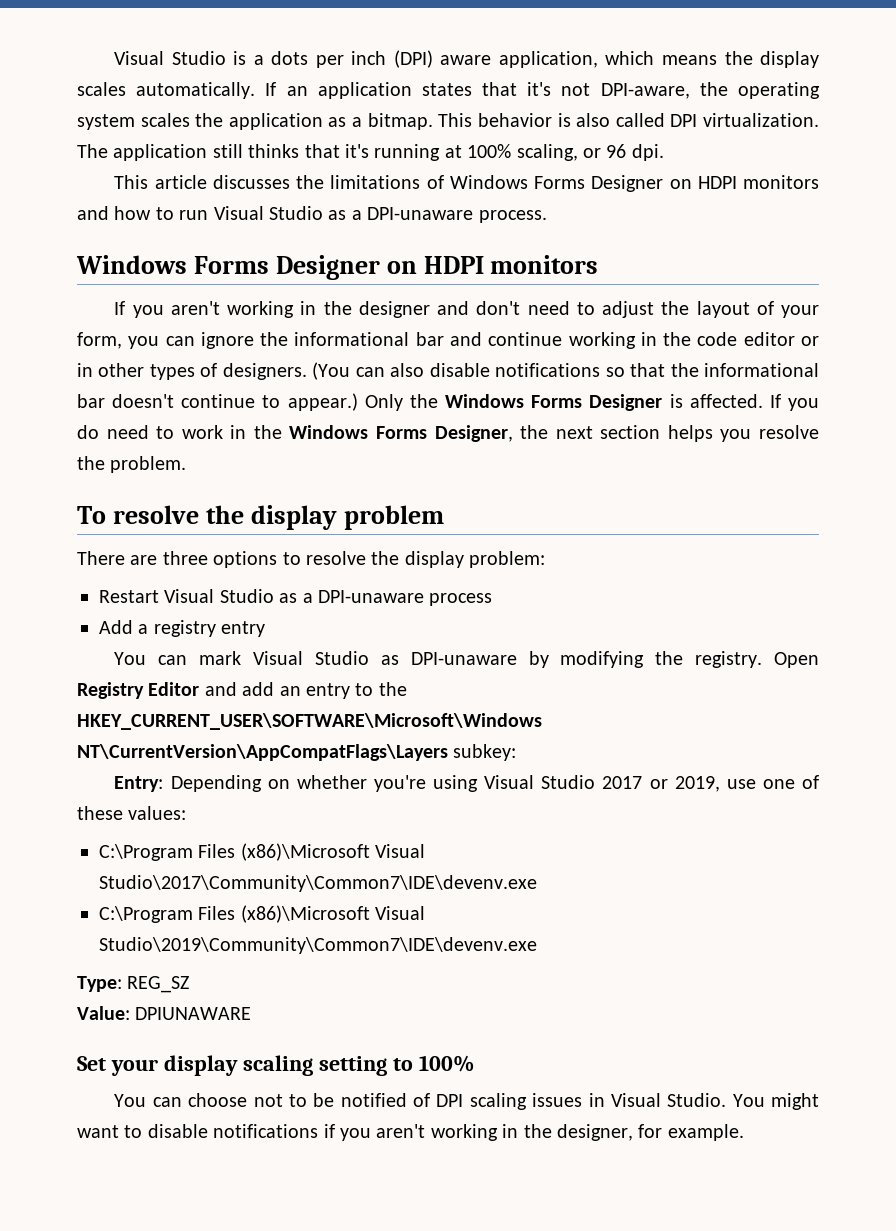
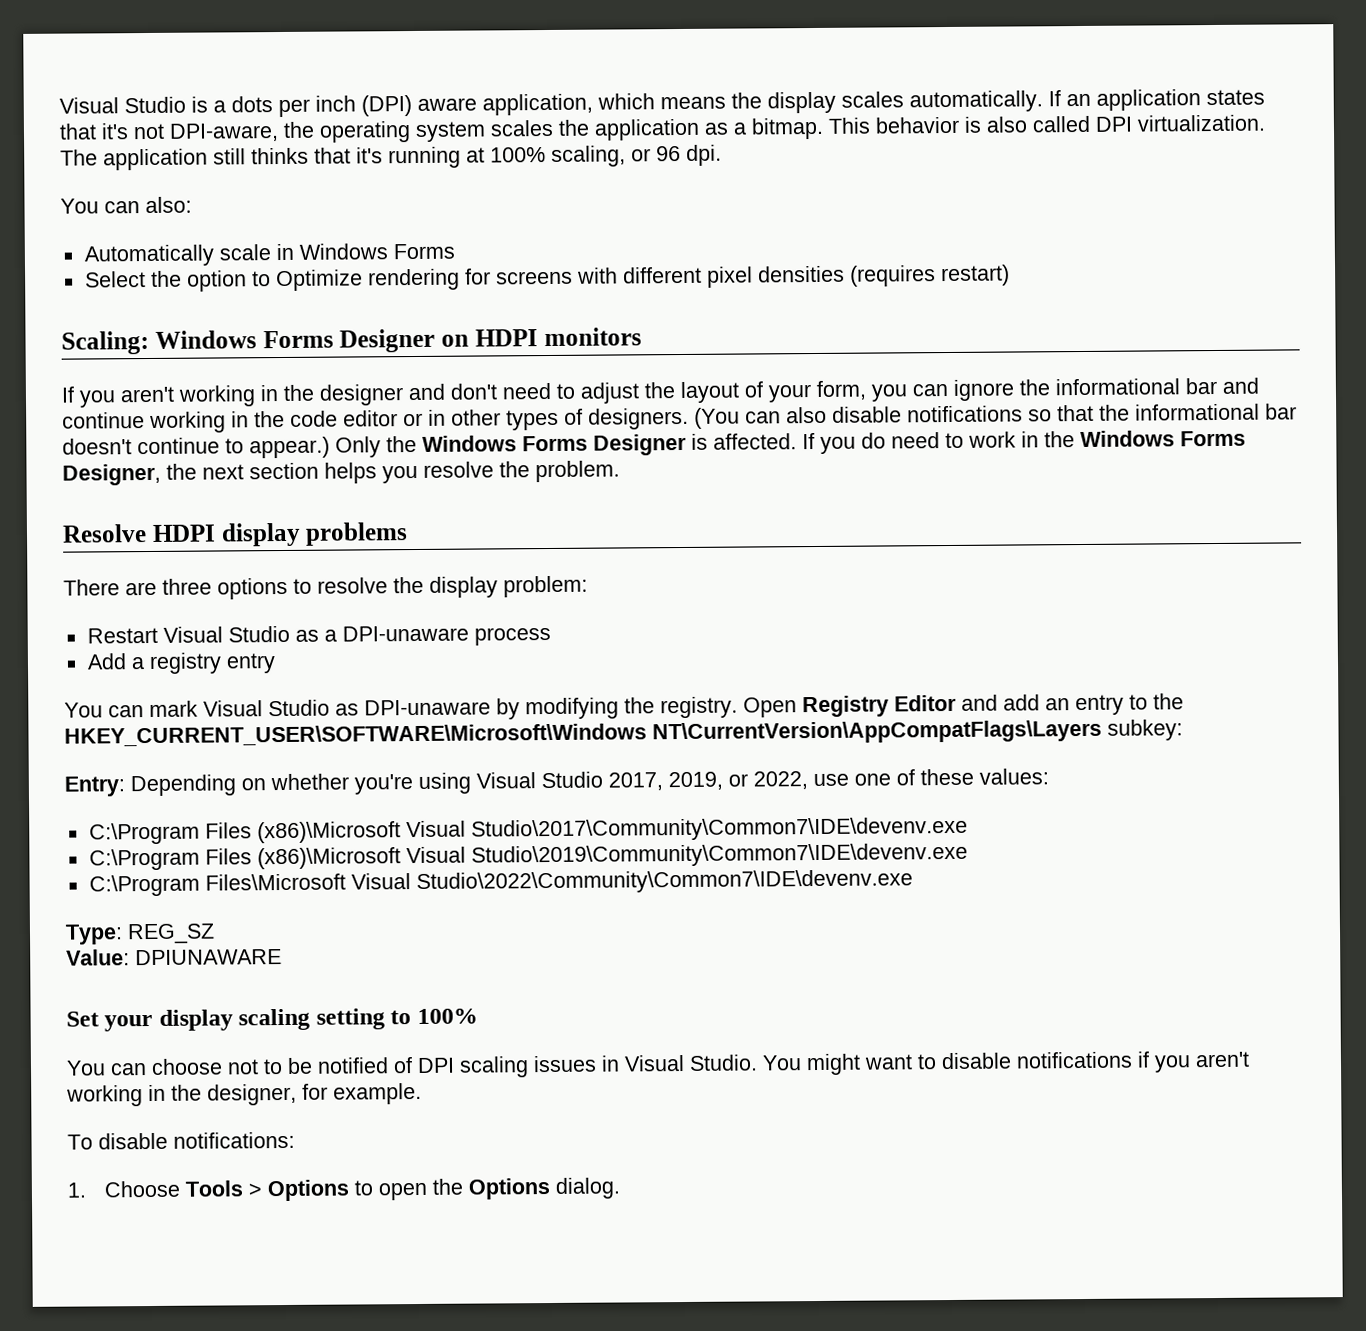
- This article discusses the limitations of Windows Forms Designer on HDPI monitors and how to run Visual Studio as a DPI-unaware process.
- Windows Forms Designer on HDPI monitors
+ You can also:
+ Automatically scale in Windows Forms
+ Select the option to Optimize rendering for screens with different pixel densities (requires restart)
+ Scaling: Windows Forms Designer on HDPI monitors
- To resolve the display problem
+ Resolve HDPI display problems
- Entry: Depending on whether you're using Visual Studio 2017 or 2019, use one of these values:
+ Entry: Depending on whether you're using Visual Studio 2017, 2019, or 2022, use one of these values:
+ C:\Program Files\Microsoft Visual Studio\2022\Community\Common7\IDE\devenv.exe
+ To disable notifications:
+ 1. Choose Tools > Options to open the Options dialog.

